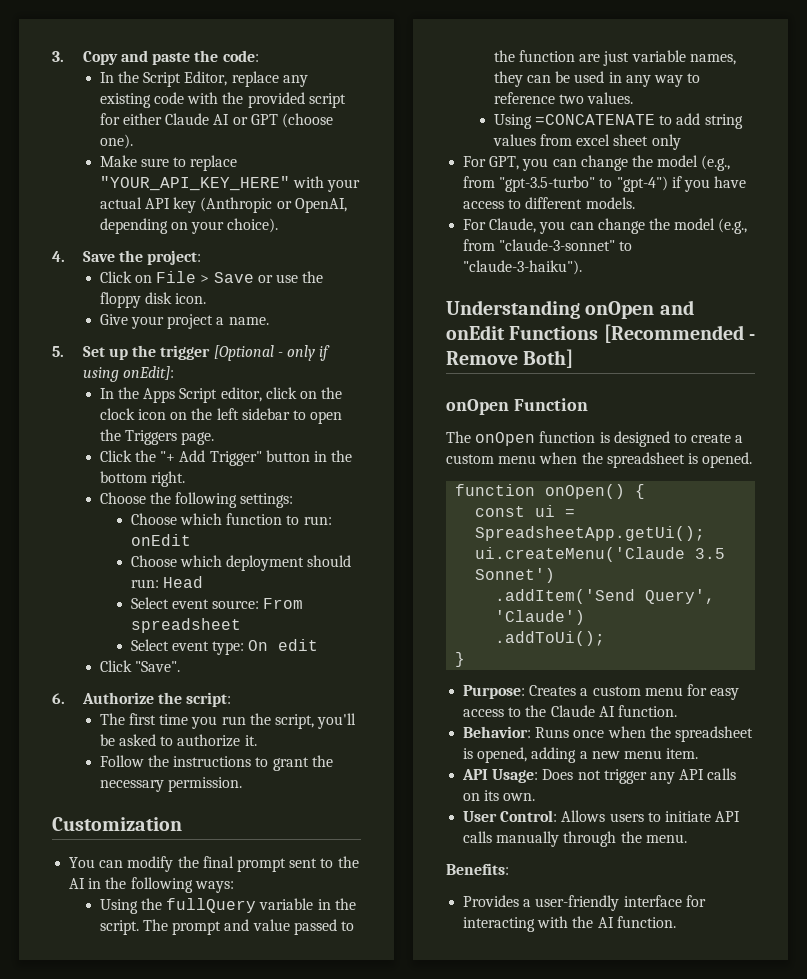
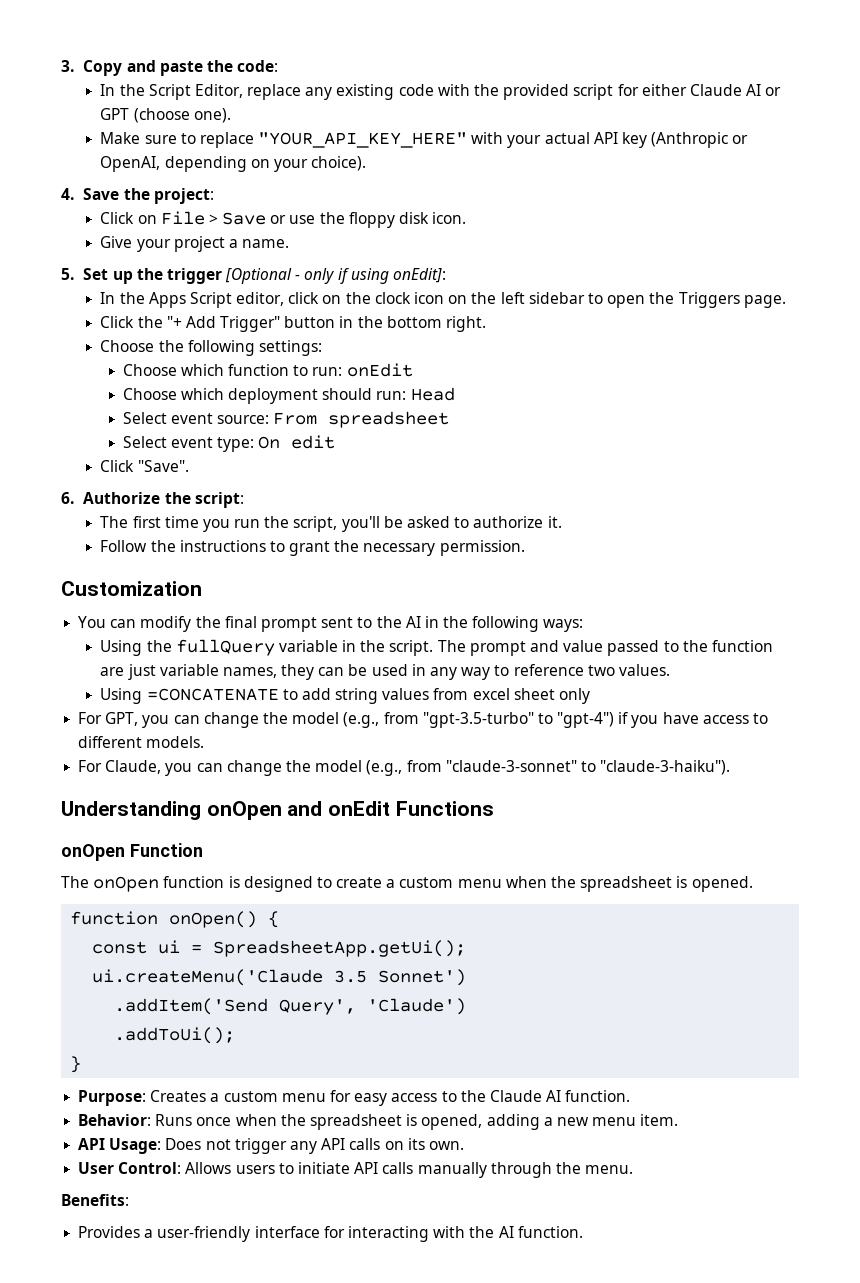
- Understanding onOpen and onEdit Functions [Recommended - Remove Both]
+ Understanding onOpen and onEdit Functions

